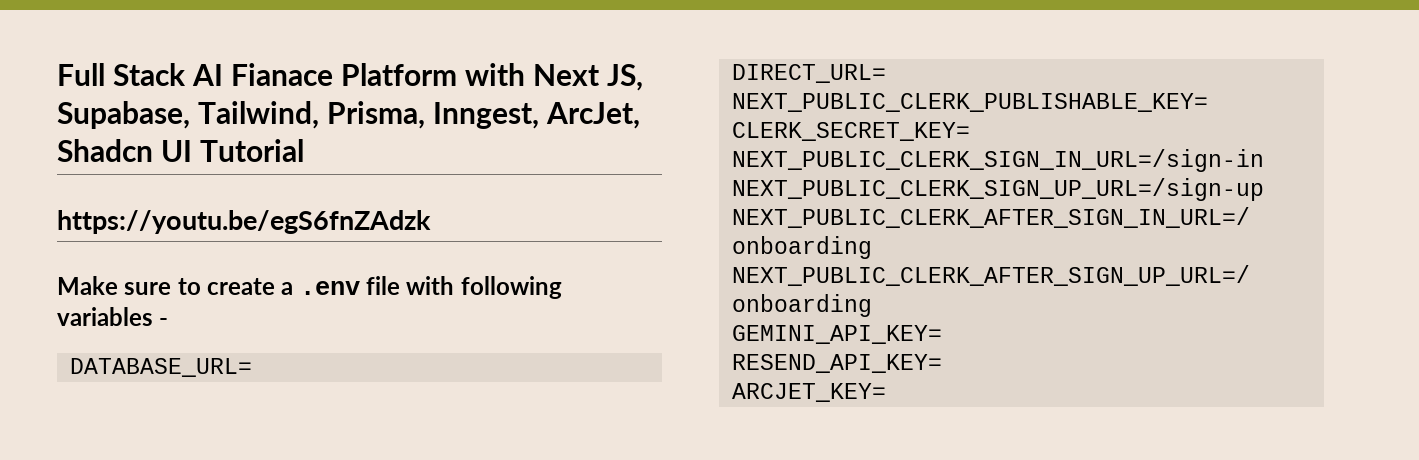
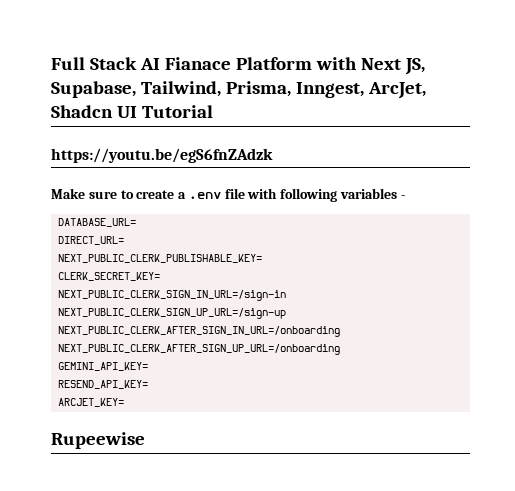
+ Rupeewise

